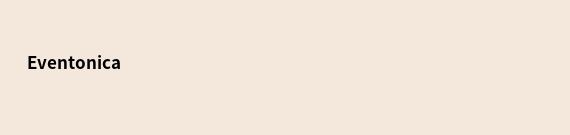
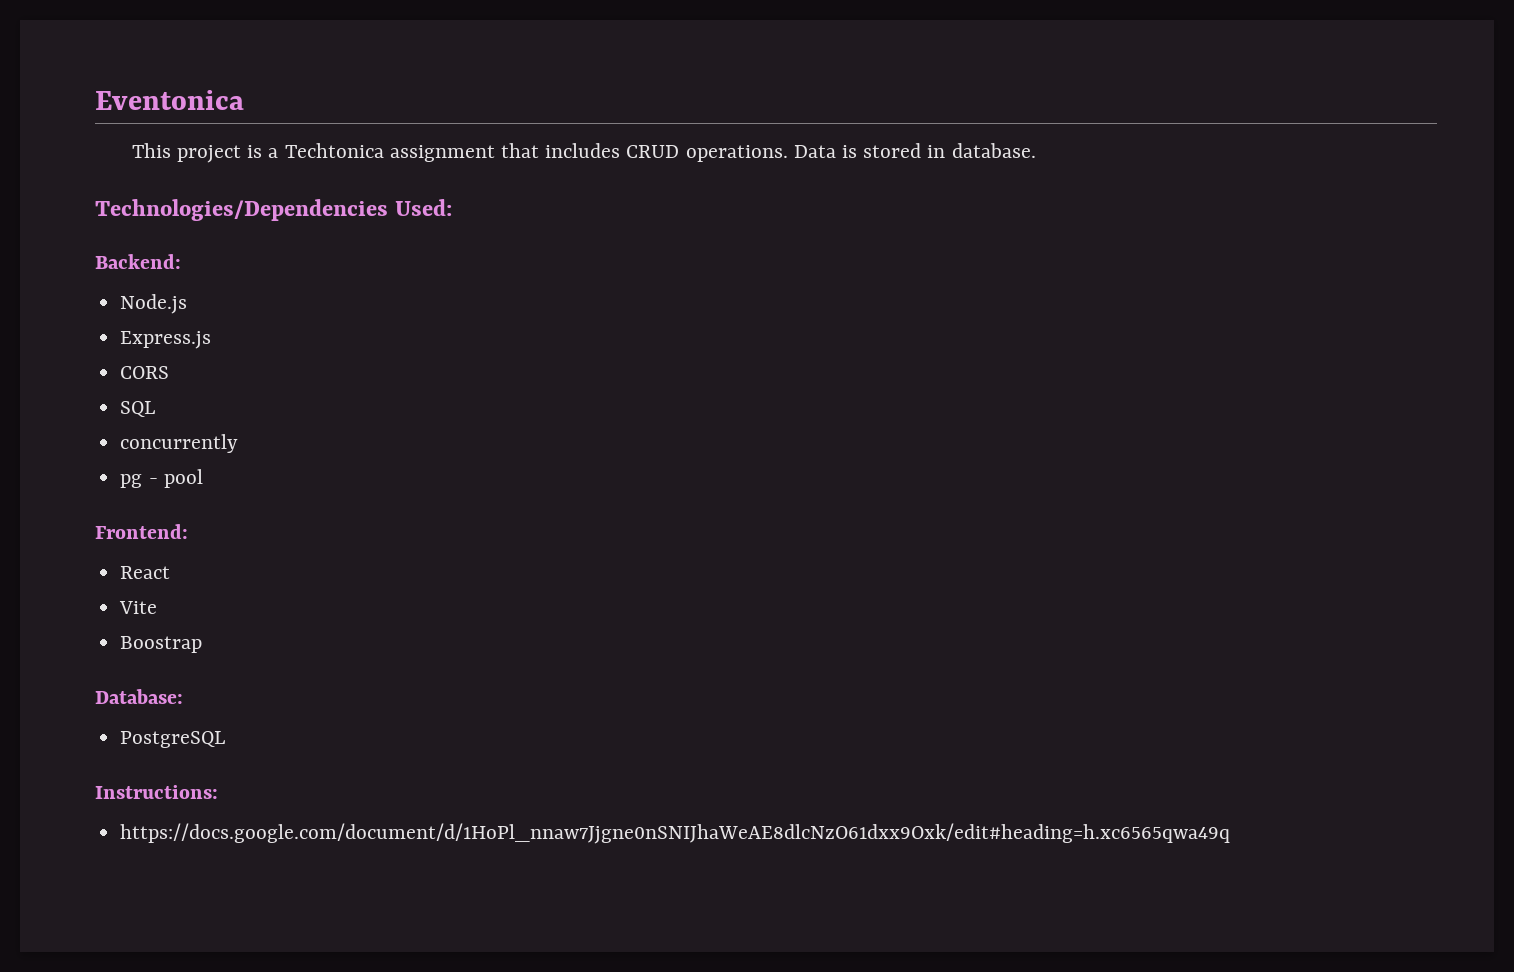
+ This project is a Techtonica assignment that includes CRUD operations. Data is stored in database.
+ Technologies/Dependencies Used:
+ Backend:
+ Node.js
+ Express.js
+ CORS
+ SQL
+ concurrently
+ pg - pool
+ Frontend:
+ React
+ Vite
+ Boostrap
+ Database:
+ PostgreSQL
+ Instructions:
+ https://docs.google.com/document/d/1HoPl_nnaw7Jjgne0nSNIJhaWeAE8dlcNzO61dxx9Oxk/edit#heading=h.xc6565qwa49q

